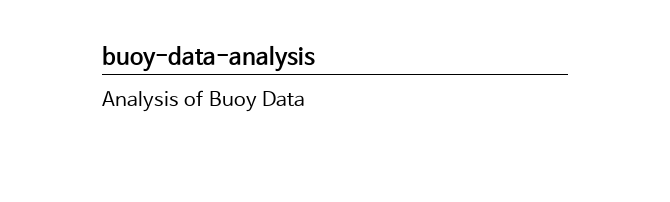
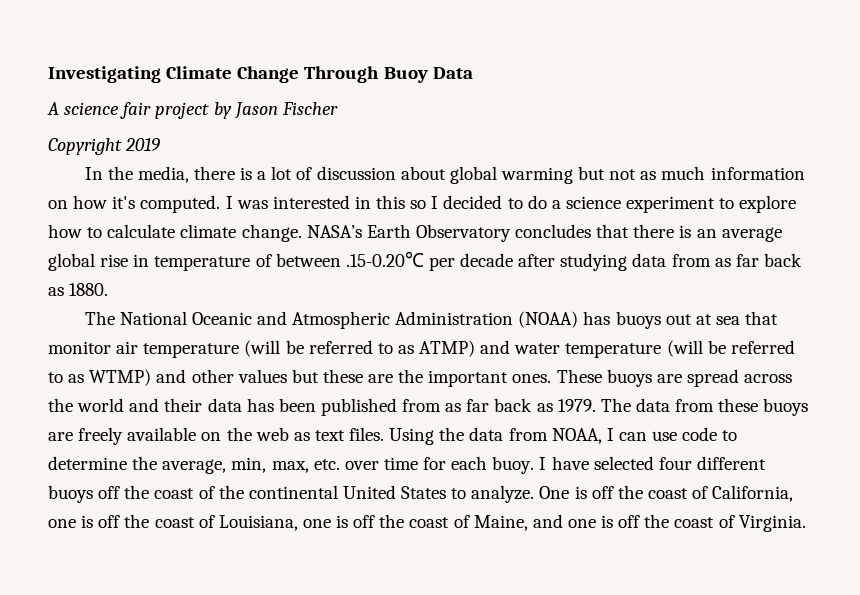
- buoy-data-analysis
- Analysis of Buoy Data
+ Investigating Climate Change Through Buoy Data
+ A science fair project by Jason Fischer
+ Copyright 2019
+ In the media, there is a lot of discussion about global warming but not as much information on how it's computed. I was interested in this so I decided to do a science experiment to explore how to calculate climate change. NASA’s Earth Observatory concludes that there is an average global rise in temperature of between .15-0.20℃ per decade after studying data from as far back as 1880.
+ The National Oceanic and Atmospheric Administration (NOAA) has buoys out at sea that monitor air temperature (will be referred to as ATMP) and water temperature (will be referred to as WTMP) and other values but these are the important ones. These buoys are spread across the world and their data has been published from as far back as 1979. The data from these buoys are freely available on the web as text files. Using the data from NOAA, I can use code to determine the average, min, max, etc. over time for each buoy. I have selected four different buoys off the coast of the continental United States to analyze. One is off the coast of California, one is off the coast of Louisiana, one is off the coast of Maine, and one is off the coast of Virginia.

